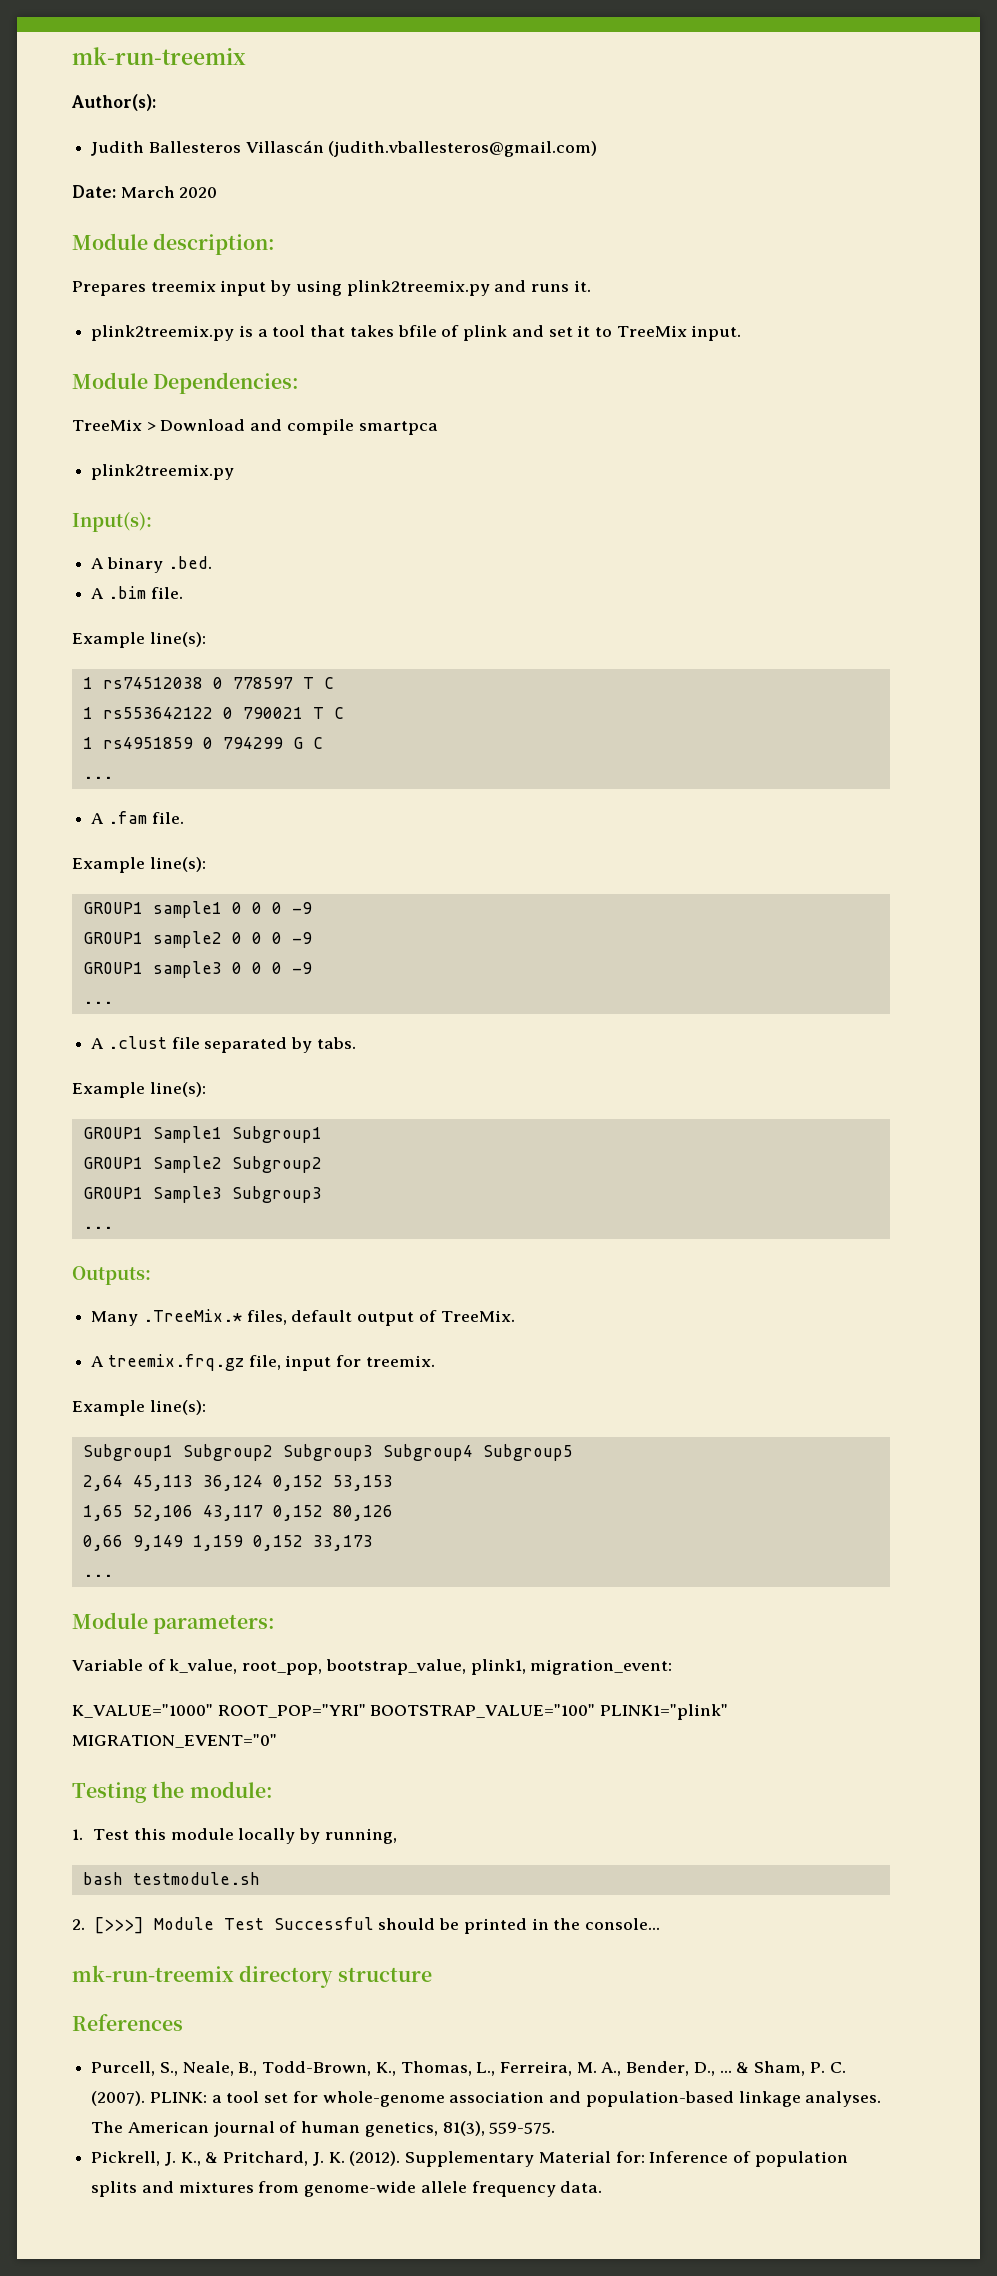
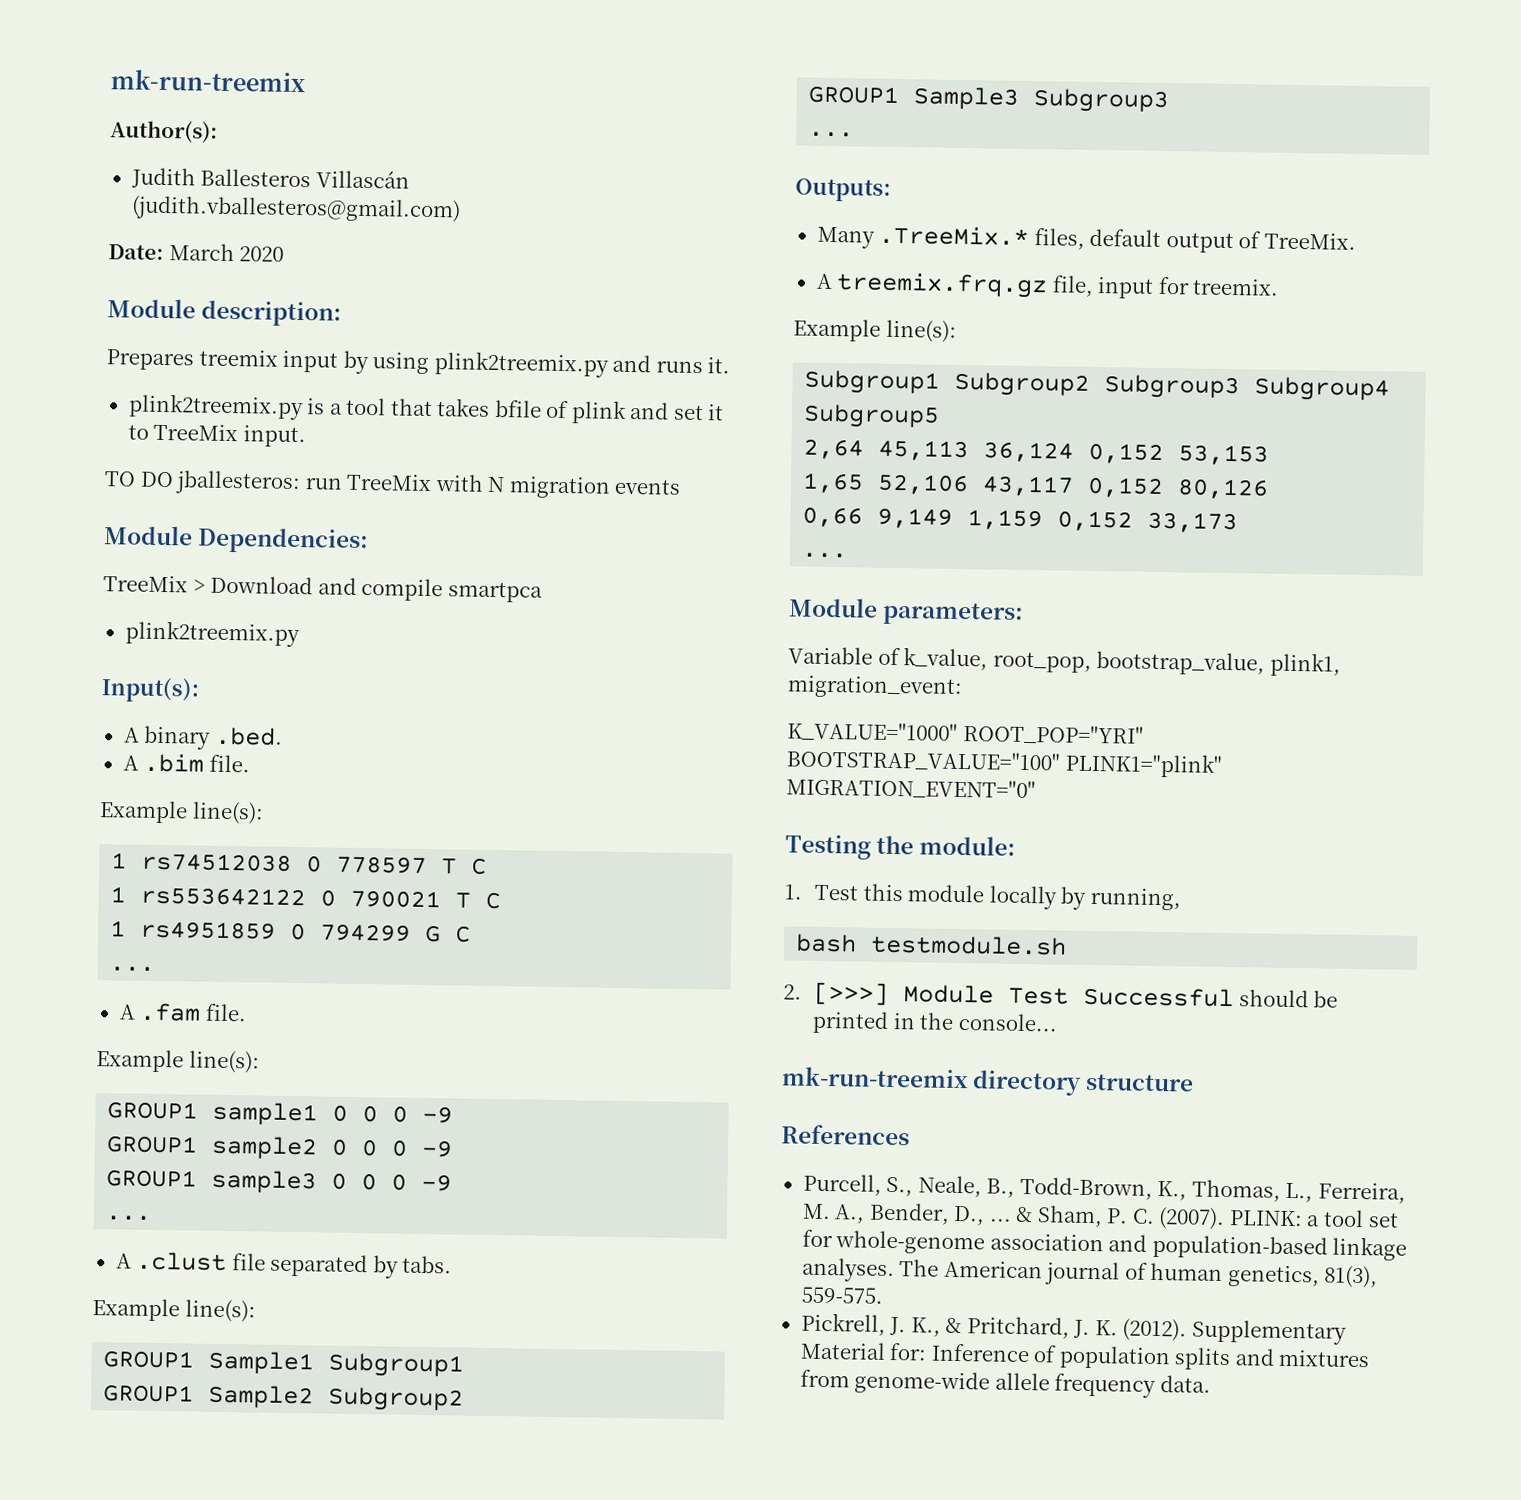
+ TO DO jballesteros: run TreeMix with N migration events

